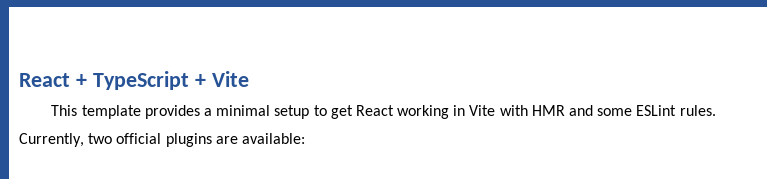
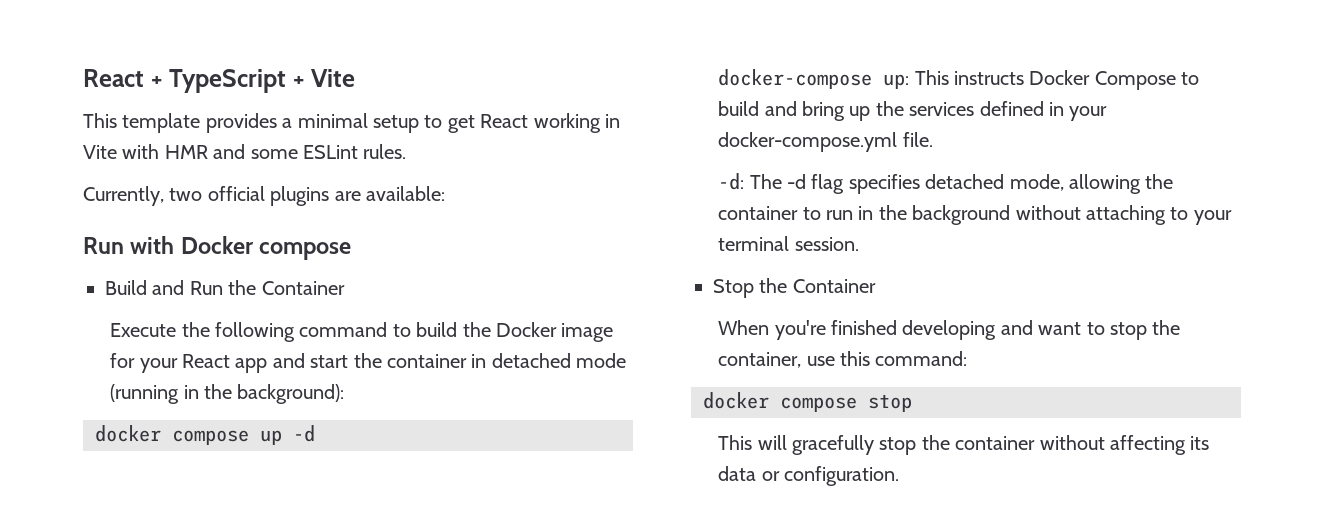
+ Run with Docker compose
+ Build and Run the Container
+ Execute the following command to build the Docker image for your React app and start the container in detached mode (running in the background):
+ docker compose up -d
+ docker-compose up: This instructs Docker Compose to build and bring up the services defined in your docker-compose.yml file.
+ -d: The -d flag specifies detached mode, allowing the container to run in the background without attaching to your terminal session.
+ Stop the Container
+ When you're finished developing and want to stop the container, use this command:
+ docker compose stop
+ This will gracefully stop the container without affecting its data or configuration.

